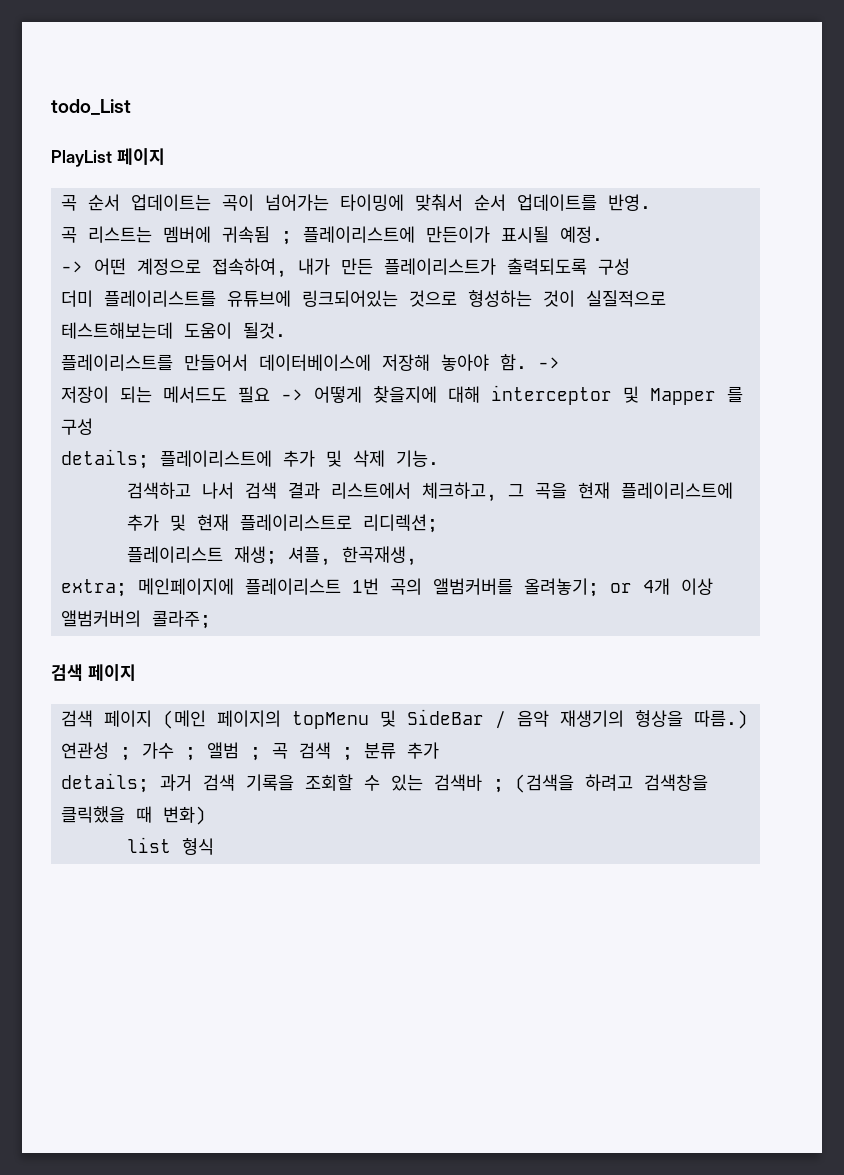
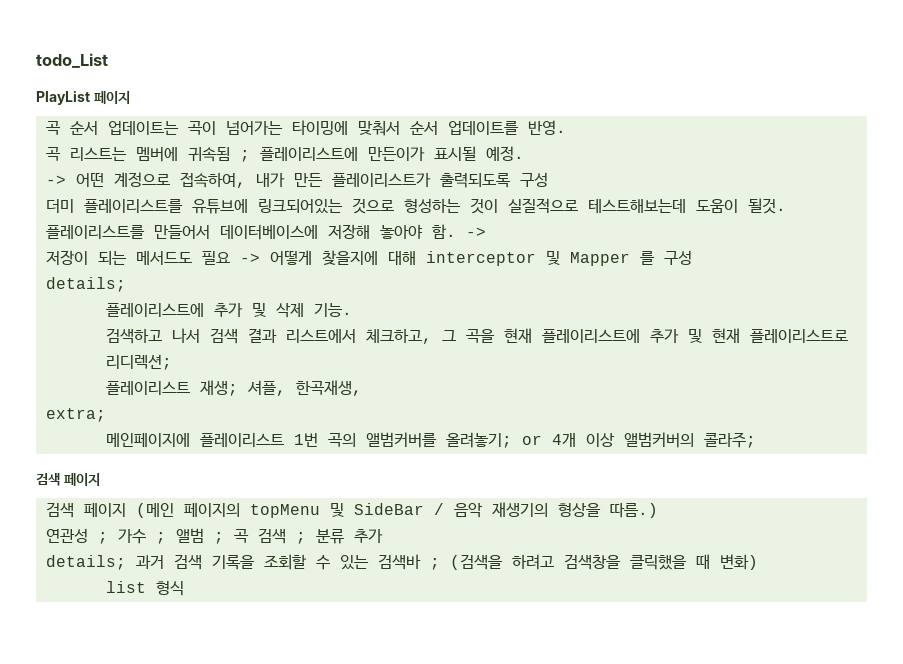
  저장이 되는 메서드도 필요 -> 어떻게 찾을지에 대해 interceptor 및 Mapper 를 구성
- details; 플레이리스트에 추가 및 삭제 기능.
+ details;
+ 플레이리스트에 추가 및 삭제 기능.
- extra; 메인페이지에 플레이리스트 1번 곡의 앨범커버를 올려놓기; or 4개 이상 앨범커버의 콜라주;
+ extra;
+ 메인페이지에 플레이리스트 1번 곡의 앨범커버를 올려놓기; or 4개 이상 앨범커버의 콜라주;

